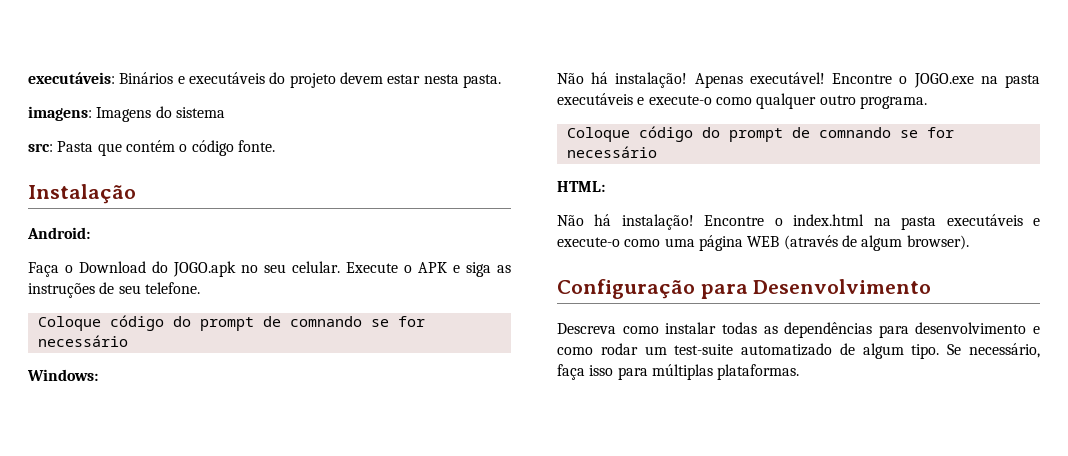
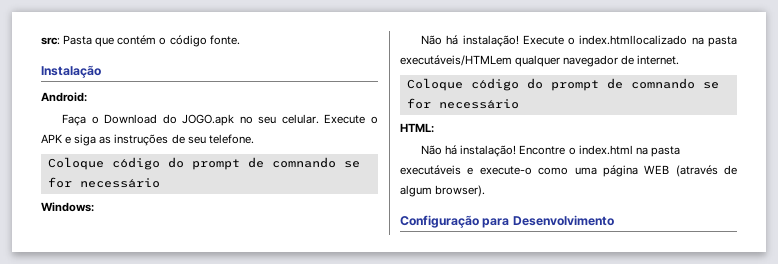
- executáveis: Binários e executáveis do projeto devem estar nesta pasta.
- imagens: Imagens do sistema
- Apenas executável! Encontre o JOGO.exe na pasta executáveis e execute-o como qualquer outro programa.
+ Execute o index.htmllocalizado na pasta executáveis/HTMLem qualquer navegador de internet.
- Descreva como instalar todas as dependências para desenvolvimento e como rodar um test-suite automatizado de algum tipo. Se necessário, faça isso para múltiplas plataformas.

